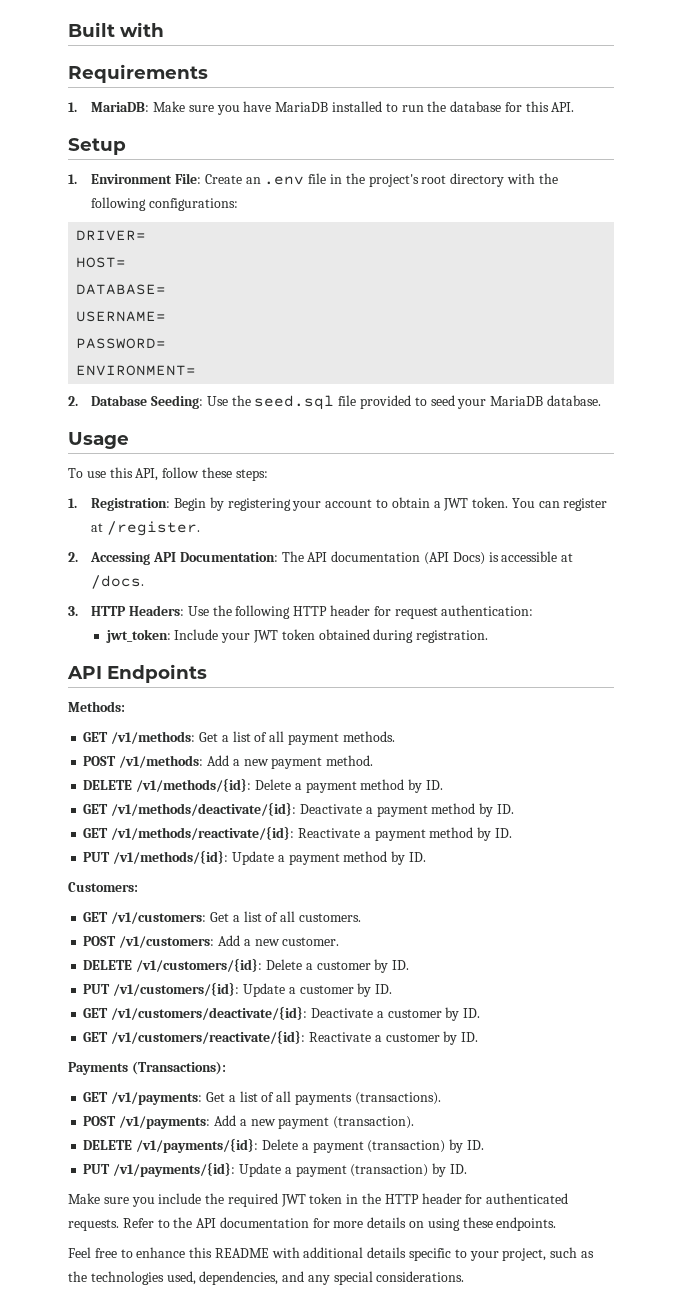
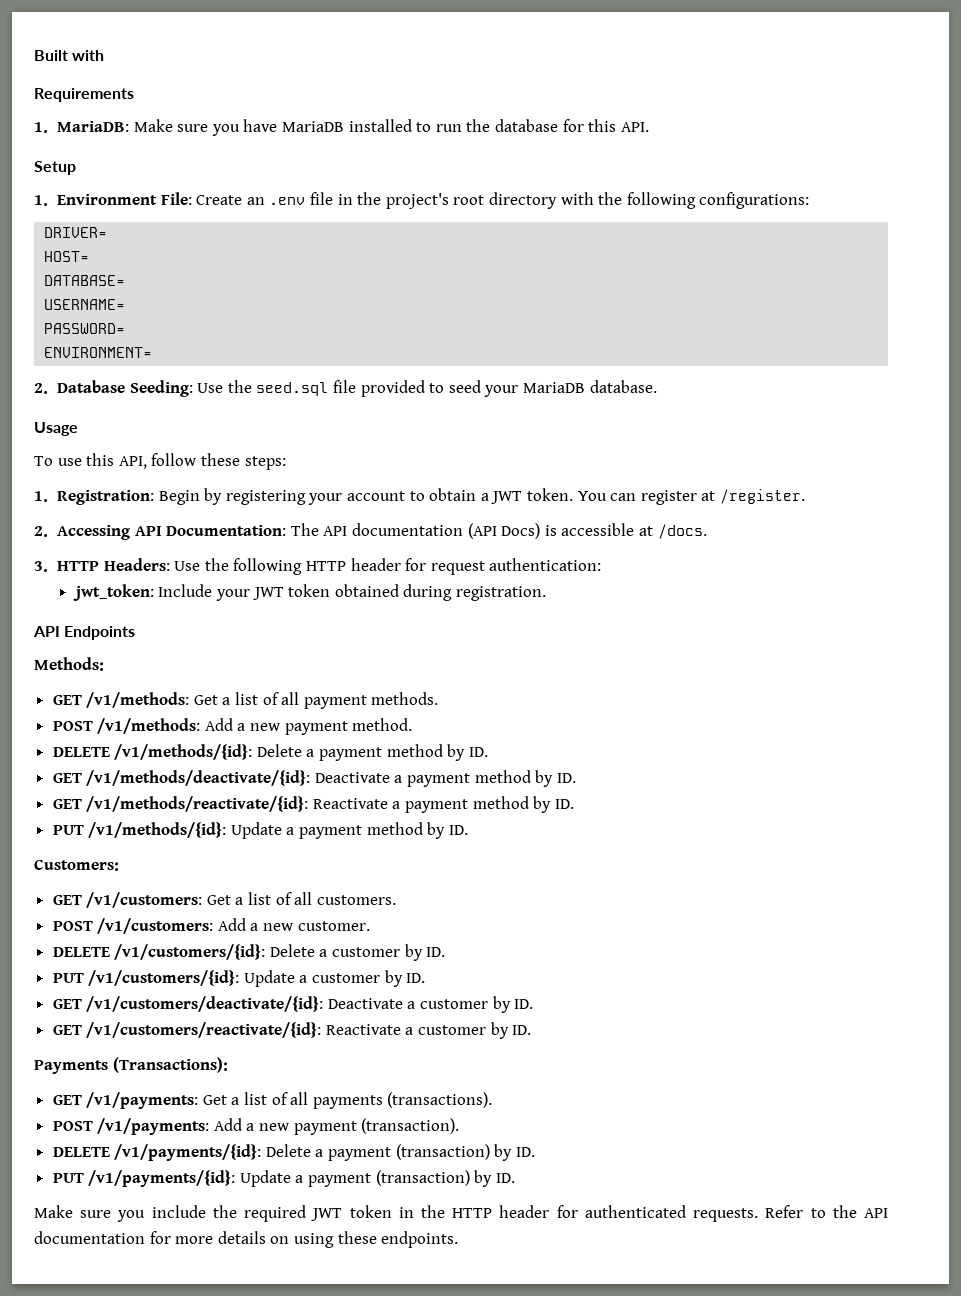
- Feel free to enhance this README with additional details specific to your project, such as the technologies used, dependencies, and any special considerations.

